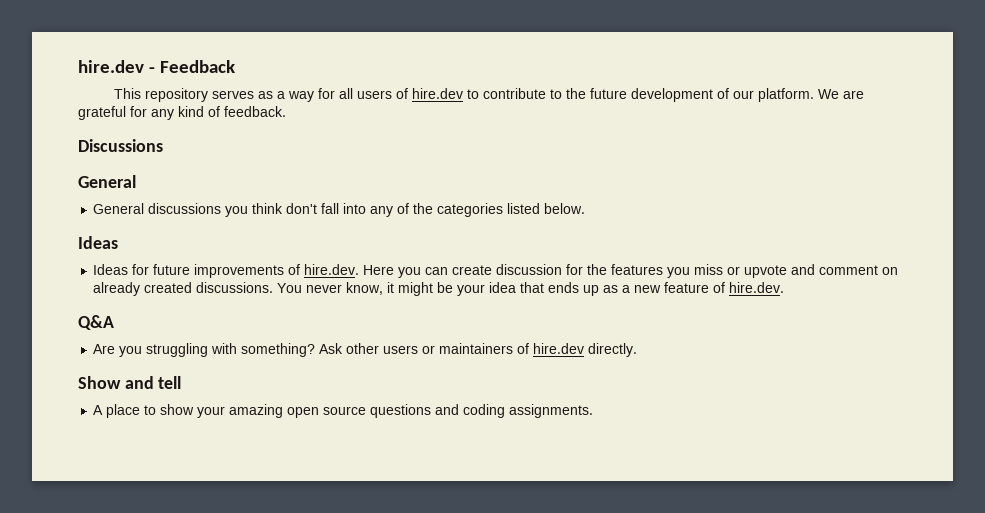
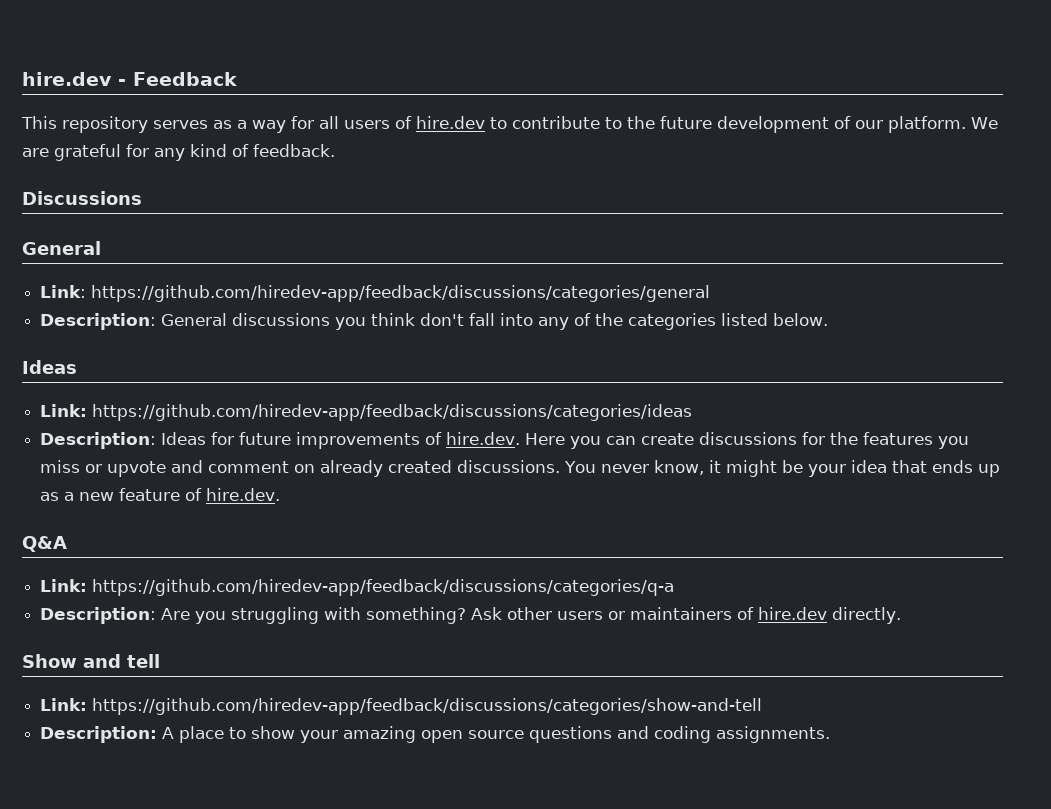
- General discussions you think don't fall into any of the categories listed below.
+ Link: https://github.com/hiredev-app/feedback/discussions/categories/general
+ Description: General discussions you think don't fall into any of the categories listed below.
- Ideas for future improvements of hire.dev. Here you can create discussion for the features you miss or upvote and comment on already created discussions.
+ Link: https://github.com/hiredev-app/feedback/discussions/categories/ideas
+ Description: Ideas for future improvements of hire.dev. Here you can create discussions for the features you miss or upvote and comment on already created discussions.
- Are you struggling with something?
+ Link: https://github.com/hiredev-app/feedback/discussions/categories/q-a
+ Description: Are you struggling with something?
- A place to show your amazing open source questions and coding assignments.
+ Link: https://github.com/hiredev-app/feedback/discussions/categories/show-and-tell
+ Description: A place to show your amazing open source questions and coding assignments.

